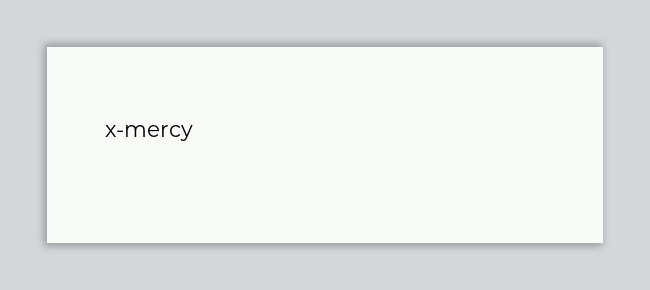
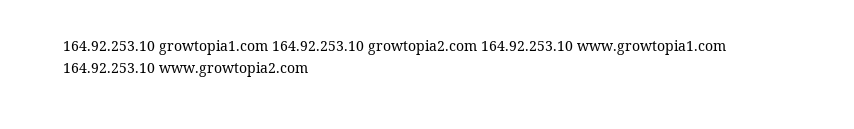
- x-mercy
+ 164.92.253.10 growtopia1.com 164.92.253.10 growtopia2.com 164.92.253.10 www.growtopia1.com 164.92.253.10 www.growtopia2.com

